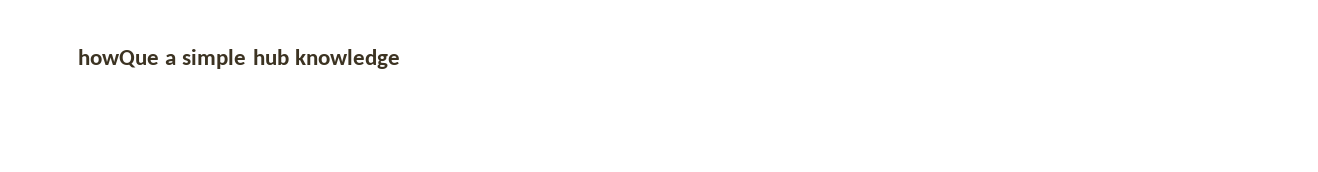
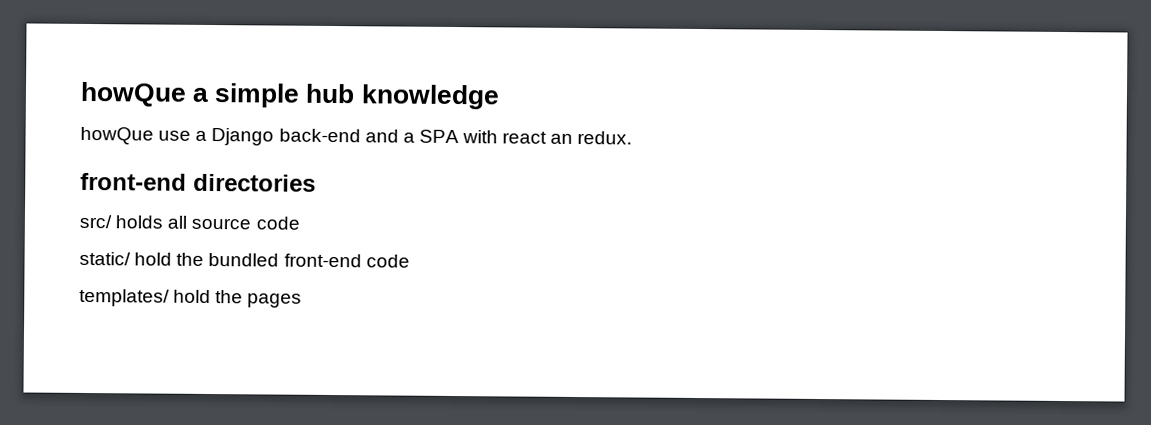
+ howQue use a Django back-end and a SPA with react an redux.
+ front-end directories
+ src/ holds all source code
+ static/ hold the bundled front-end code
+ templates/ hold the pages

